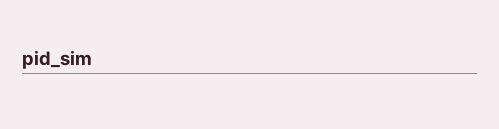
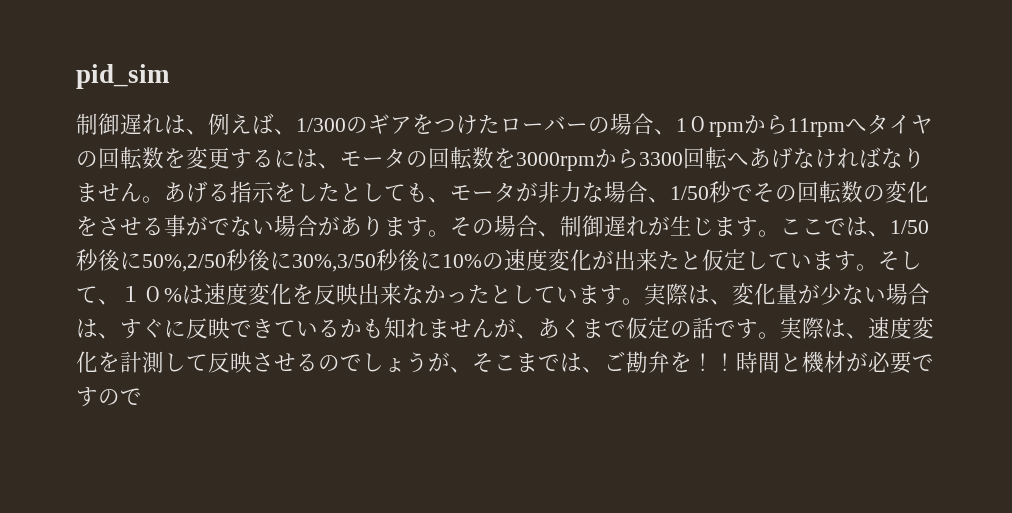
+ 制御遅れは、例えば、1/300のギアをつけたローバーの場合、1０rpmから11rpmへタイヤの回転数を変更するには、モータの回転数を3000rpmから3300回転へあげなければなりません。あげる指示をしたとしても、モータが非力な場合、1/50秒でその回転数の変化をさせる事がでない場合があります。その場合、制御遅れが生じます。ここでは、1/50秒後に50%,2/50秒後に30%,3/50秒後に10%の速度変化が出来たと仮定しています。そして、１０%は速度変化を反映出来なかったとしています。実際は、変化量が少ない場合は、すぐに反映できているかも知れませんが、あくまで仮定の話です。実際は、速度変化を計測して反映させるのでしょうが、そこまでは、ご勘弁を！！時間と機材が必要ですので

